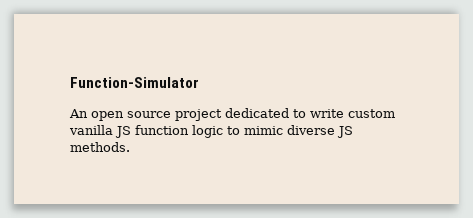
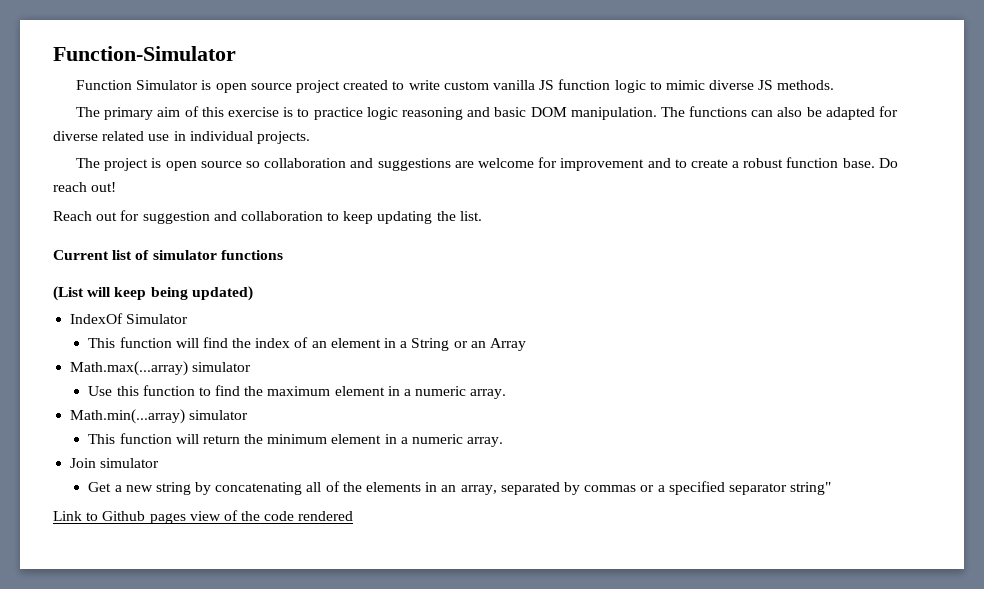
- An open source project dedicated to write custom vanilla JS function logic to mimic diverse JS methods.
+ Function Simulator is open source project created to write custom vanilla JS function logic to mimic diverse JS methods.
+ The primary aim of this exercise is to practice logic reasoning and basic DOM manipulation. The functions can also be adapted for diverse related use in individual projects.
+ The project is open source so collaboration and suggestions are welcome for improvement and to create a robust function base. Do reach out!
+ Reach out for suggestion and collaboration to keep updating the list.
+ Current list of simulator functions
+ (List will keep being updated)
+ IndexOf Simulator
+ This function will find the index of an element in a String or an Array
+ Math.max(...array) simulator
+ Use this function to find the maximum element in a numeric array.
+ Math.min(...array) simulator
+ This function will return the minimum element in a numeric array.
+ Join simulator
+ Get a new string by concatenating all of the elements in an array, separated by commas or a specified separator string"
+ Link to Github pages view of the code rendered

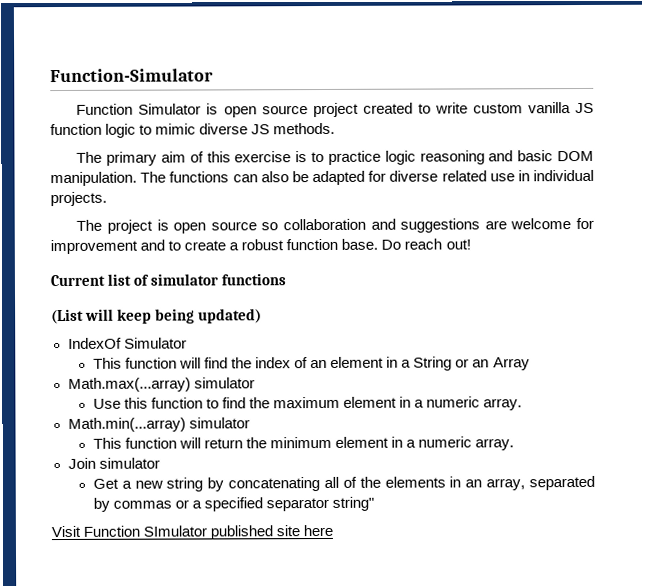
- Reach out for suggestion and collaboration to keep updating the list.
- Link to Github pages view of the code rendered
+ Visit Function SImulator published site here

